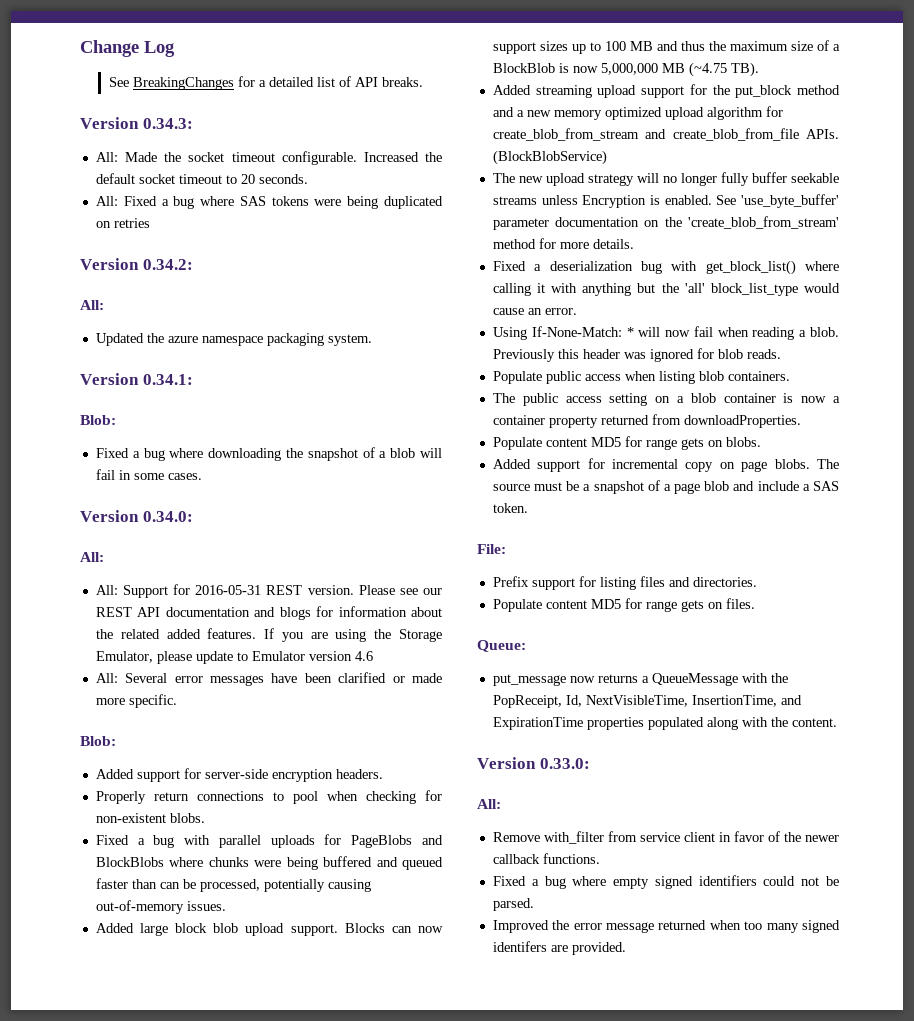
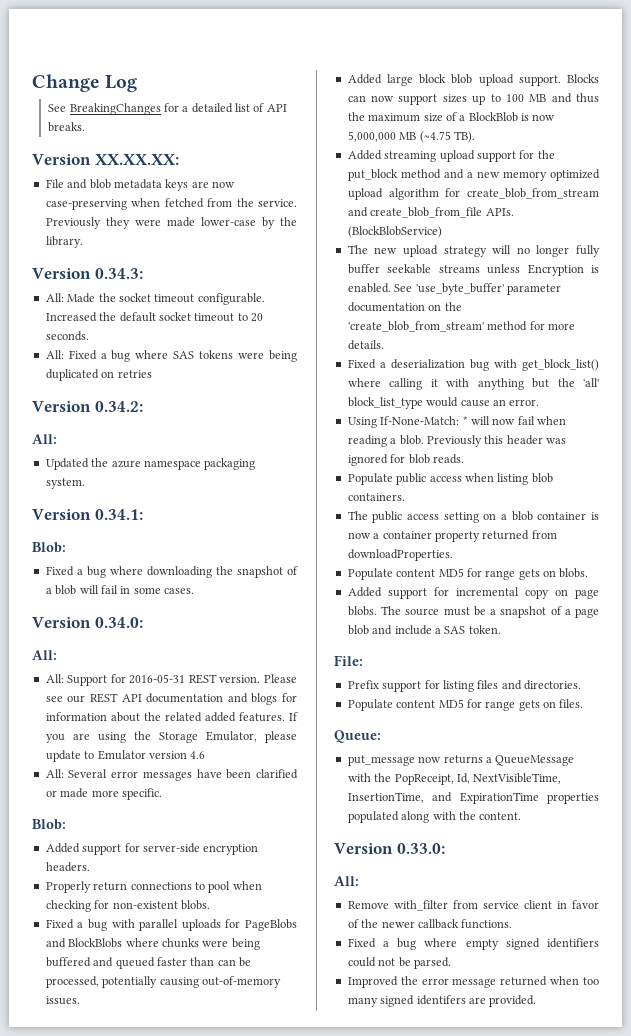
+ Version XX.XX.XX:
+ File and blob metadata keys are now case-preserving when fetched from the service. Previously they were made lower-case by the library.

